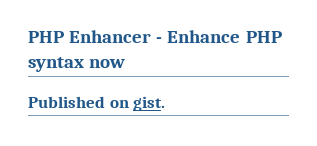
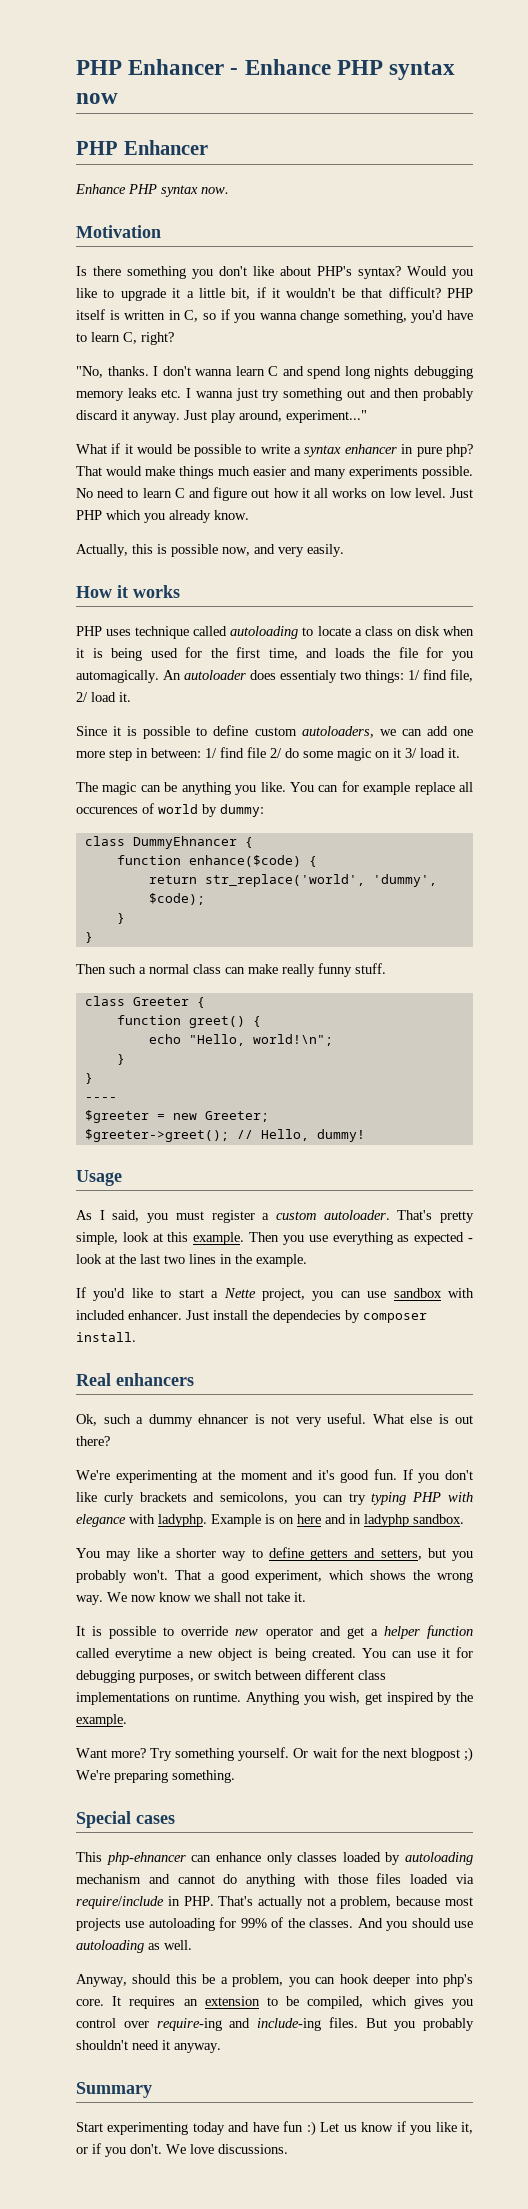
  PHP Enhancer - Enhance PHP syntax now
- Published on gist.
+ PHP Enhancer
+ Enhance PHP syntax now.
+ Motivation
+ Is there something you don't like about PHP's syntax? Would you like to upgrade it a little bit, if it wouldn't be that difficult? PHP itself is written in C, so if you wanna change something, you'd have to learn C, right?
+ "No, thanks. I don't wanna learn C and spend long nights debugging memory leaks etc. I wanna just try something out and then probably discard it anyway. Just play around, experiment..."
+ What if it would be possible to write a syntax enhancer in pure php? That would make things much easier and many experiments possible. No need to learn C and figure out how it all works on low level. Just PHP which you already know.
+ Actually, this is possible now, and very easily.
+ How it works
+ PHP uses technique called autoloading to locate a class on disk when it is being used for the first time, and loads the file for you automagically. An autoloader does essentialy two things: 1/ find file, 2/ load it.
+ Since it is possible to define custom autoloaders, we can add one more step in between: 1/ find file 2/ do some magic on it 3/ load it.
+ The magic can be anything you like. You can for example replace all occurences of world by dummy:
+ class DummyEhnancer {
+ function enhance($code) {
+ return str_replace('world', 'dummy', $code);
+ }
+ }
+ Then such a normal class can make really funny stuff.
+ class Greeter {
+ function greet() {
+ echo "Hello, world!\n";
+ }
+ }
+ ----
+ $greeter = new Greeter;
+ $greeter->greet(); // Hello, dummy!
+ Usage
+ As I said, you must register a custom autoloader. That's pretty simple, look at this example. Then you use everything as expected - look at the last two lines in the example.
+ If you'd like to start a Nette project, you can use sandbox with included enhancer. Just install the dependecies by composer install.
+ Real enhancers
+ Ok, such a dummy ehnancer is not very useful. What else is out there?
+ We're experimenting at the moment and it's good fun. If you don't like curly brackets and semicolons, you can try typing PHP with elegance with ladyphp. Example is on here and in ladyphp sandbox.
+ You may like a shorter way to define getters and setters, but you probably won't. That a good experiment, which shows the wrong way. We now know we shall not take it.
+ It is possible to override new operator and get a helper function called everytime a new object is being created. You can use it for debugging purposes, or switch between different class implementations on runtime. Anything you wish, get inspired by the example.
+ Want more? Try something yourself. Or wait for the next blogpost ;) We're preparing something.
+ Special cases
+ This php-ehnancer can enhance only classes loaded by autoloading mechanism and cannot do anything with those files loaded via require/include in PHP. That's actually not a problem, because most projects use autoloading for 99% of the classes. And you should use autoloading as well.
+ Anyway, should this be a problem, you can hook deeper into php's core. It requires an extension to be compiled, which gives you control over require-ing and include-ing files. But you probably shouldn't need it anyway.
+ Summary
+ Start experimenting today and have fun :) Let us know if you like it, or if you don't. We love discussions.

